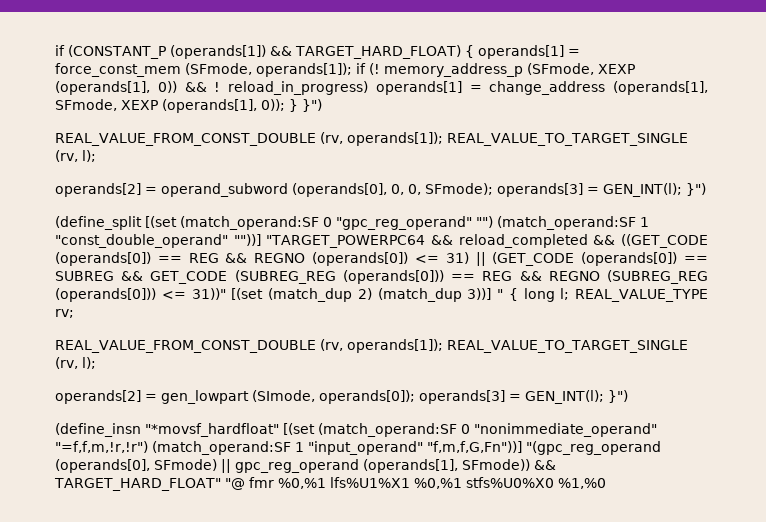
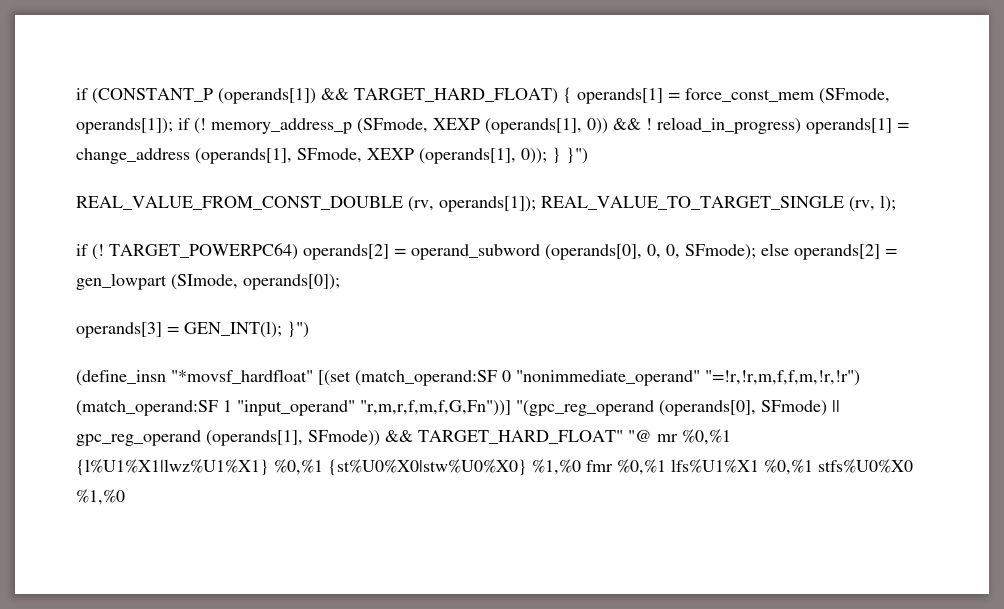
- operands[2] = operand_subword (operands[0], 0, 0, SFmode); operands[3] = GEN_INT(l); }")
- (define_split [(set (match_operand:SF 0 "gpc_reg_operand" "") (match_operand:SF 1 "const_double_operand" ""))] "TARGET_POWERPC64 && reload_completed && ((GET_CODE (operands[0]) == REG && REGNO (operands[0]) <= 31) || (GET_CODE (operands[0]) == SUBREG && GET_CODE (SUBREG_REG (operands[0])) == REG && REGNO (SUBREG_REG (operands[0])) <= 31))" [(set (match_dup 2) (match_dup 3))] " { long l; REAL_VALUE_TYPE rv;
- REAL_VALUE_FROM_CONST_DOUBLE (rv, operands[1]); REAL_VALUE_TO_TARGET_SINGLE (rv, l);
- operands[2] = gen_lowpart (SImode, operands[0]); operands[3] = GEN_INT(l); }")
+ if (! TARGET_POWERPC64) operands[2] = operand_subword (operands[0], 0, 0, SFmode); else operands[2] = gen_lowpart (SImode, operands[0]);
+ operands[3] = GEN_INT(l); }")
- (define_insn "*movsf_hardfloat" [(set (match_operand:SF 0 "nonimmediate_operand" "=f,f,m,!r,!r") (match_operand:SF 1 "input_operand" "f,m,f,G,Fn"))] "(gpc_reg_operand (operands[0], SFmode) || gpc_reg_operand (operands[1], SFmode)) && TARGET_HARD_FLOAT" "@ fmr %0,%1 lfs%U1%X1 %0,%1 stfs%U0%X0 %1,%0
+ (define_insn "*movsf_hardfloat" [(set (match_operand:SF 0 "nonimmediate_operand" "=!r,!r,m,f,f,m,!r,!r") (match_operand:SF 1 "input_operand" "r,m,r,f,m,f,G,Fn"))] "(gpc_reg_operand (operands[0], SFmode) || gpc_reg_operand (operands[1], SFmode)) && TARGET_HARD_FLOAT" "@ mr %0,%1 {l%U1%X1|lwz%U1%X1} %0,%1 {st%U0%X0|stw%U0%X0} %1,%0 fmr %0,%1 lfs%U1%X1 %0,%1 stfs%U0%X0 %1,%0

